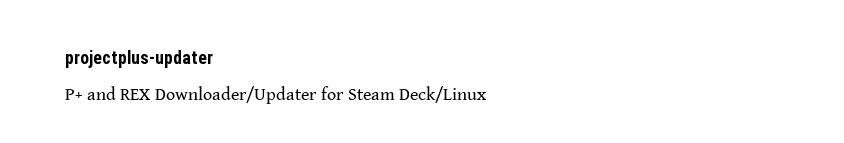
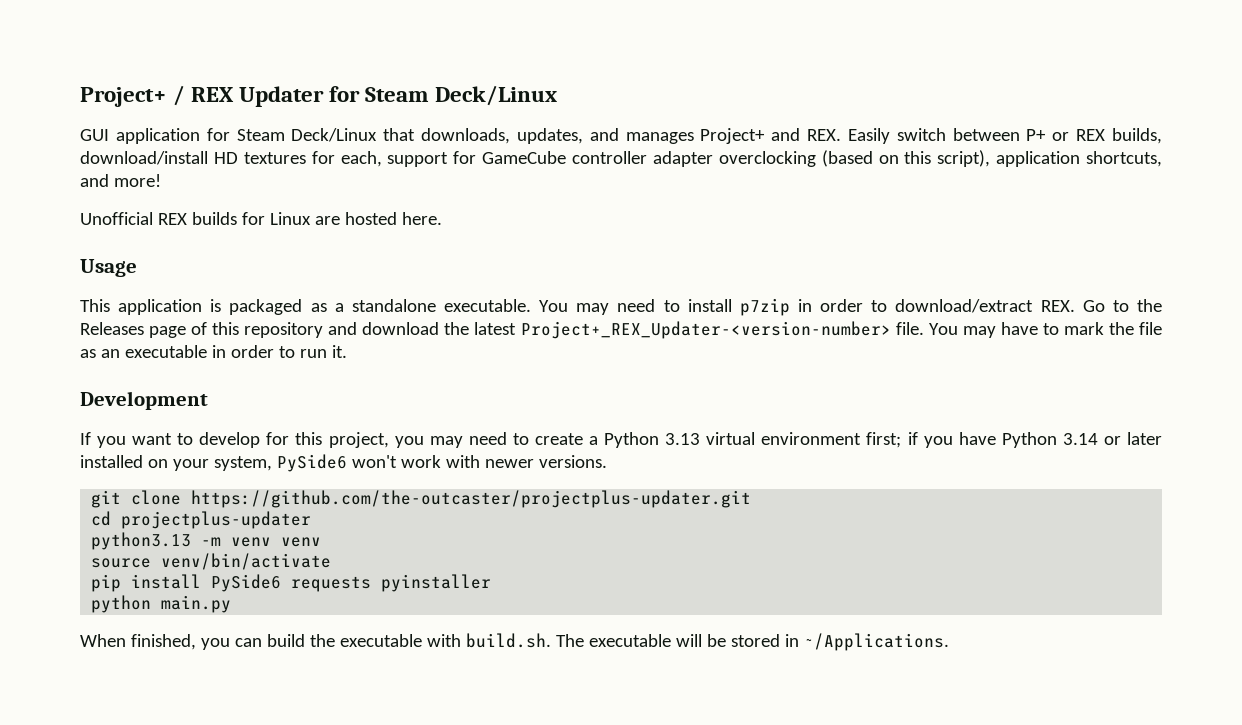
- projectplus-updater
- P+ and REX Downloader/Updater for Steam Deck/Linux
+ Project+ / REX Updater for Steam Deck/Linux
+ GUI application for Steam Deck/Linux that downloads, updates, and manages Project+ and REX. Easily switch between P+ or REX builds, download/install HD textures for each, support for GameCube controller adapter overclocking (based on this script), application shortcuts, and more!
+ Unofficial REX builds for Linux are hosted here.
+ Usage
+ This application is packaged as a standalone executable. You may need to install p7zip in order to download/extract REX. Go to the Releases page of this repository and download the latest Project+_REX_Updater-<version-number> file. You may have to mark the file as an executable in order to run it.
+ Development
+ If you want to develop for this project, you may need to create a Python 3.13 virtual environment first; if you have Python 3.14 or later installed on your system, PySide6 won't work with newer versions.
+ git clone https://github.com/the-outcaster/projectplus-updater.git
+ cd projectplus-updater
+ python3.13 -m venv venv
+ source venv/bin/activate
+ pip install PySide6 requests pyinstaller
+ python main.py
+ When finished, you can build the executable with build.sh. The executable will be stored in ~/Applications.

